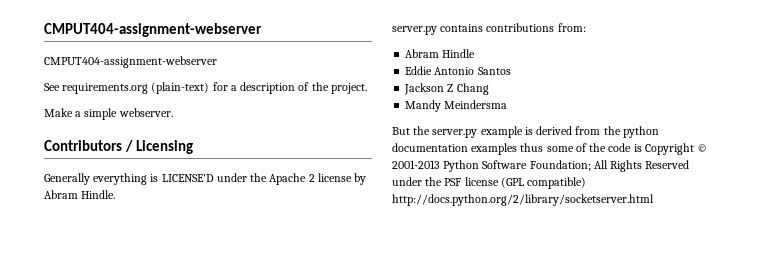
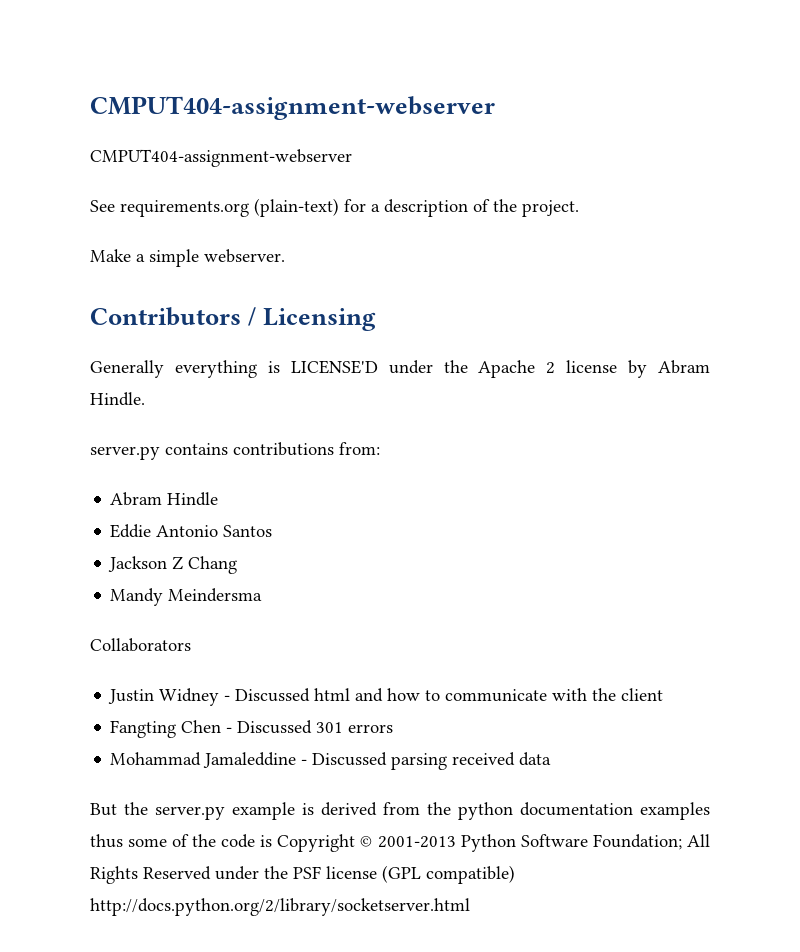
+ Collaborators
+ Justin Widney - Discussed html and how to communicate with the client
+ Fangting Chen - Discussed 301 errors
+ Mohammad Jamaleddine - Discussed parsing received data

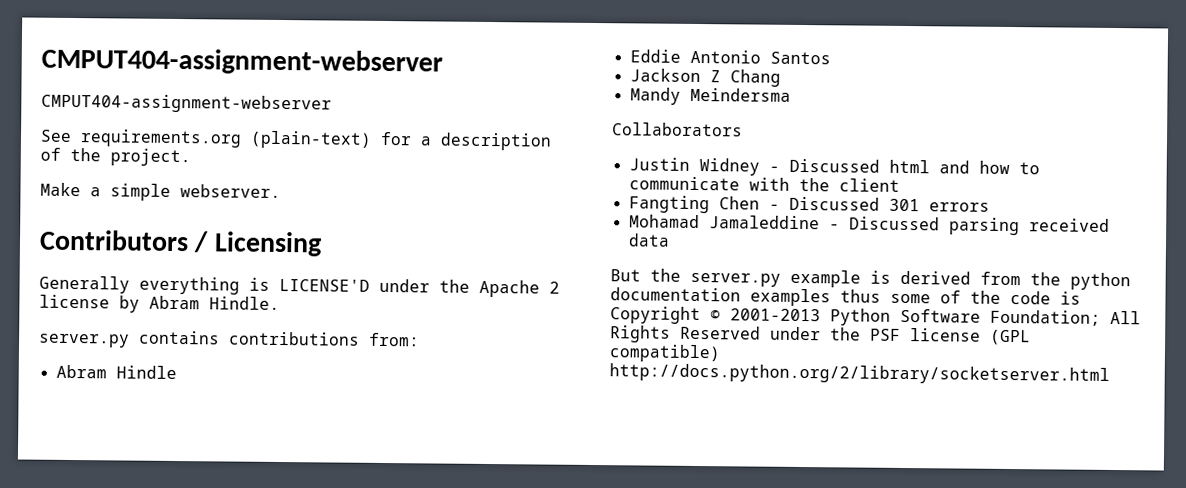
- Mohammad Jamaleddine - Discussed parsing received data
+ Mohamad Jamaleddine - Discussed parsing received data

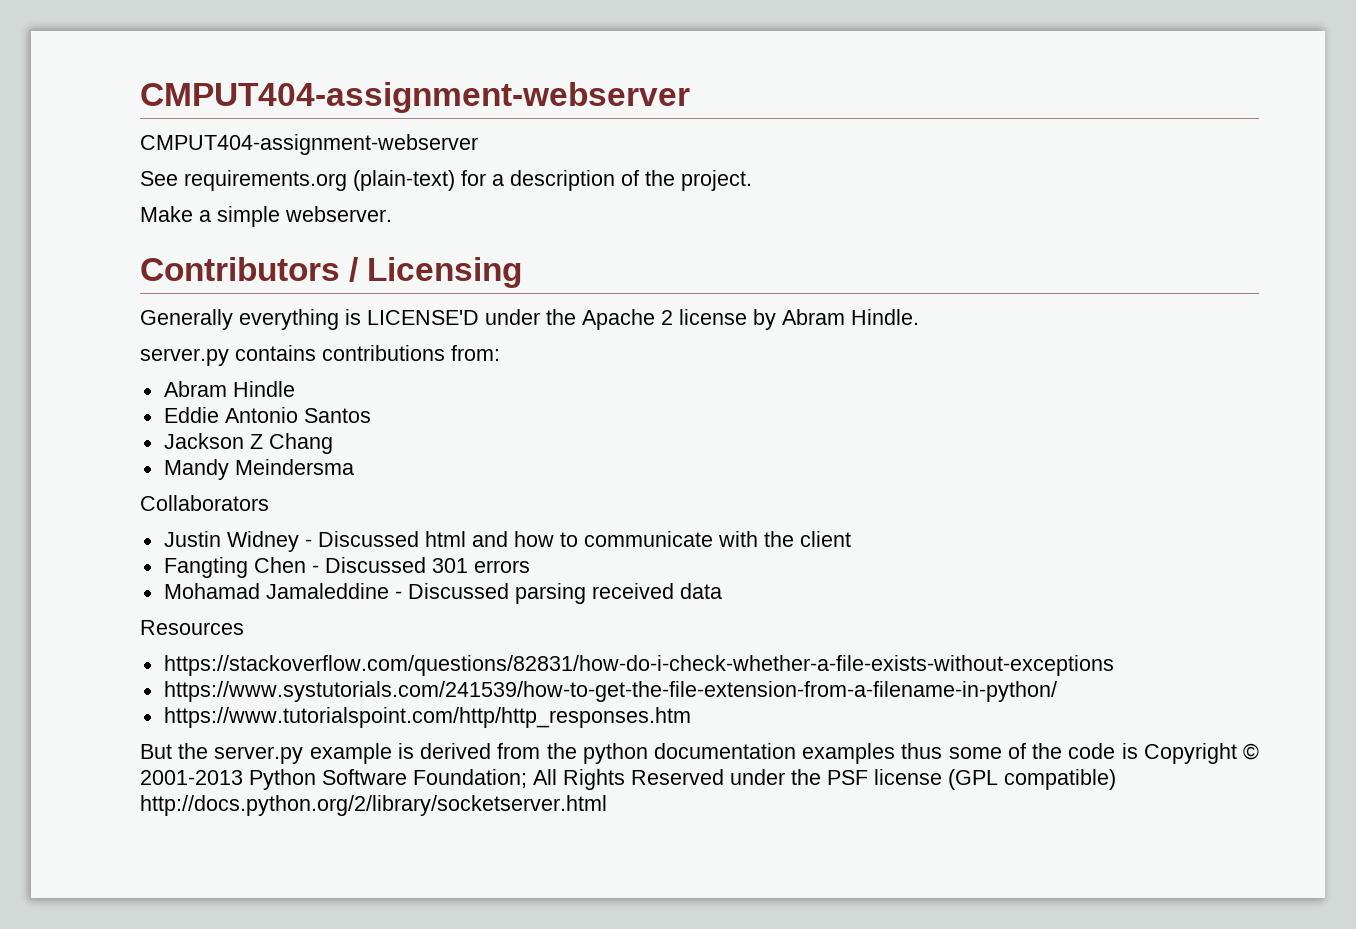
+ Resources
+ https://stackoverflow.com/questions/82831/how-do-i-check-whether-a-file-exists-without-exceptions
+ https://www.systutorials.com/241539/how-to-get-the-file-extension-from-a-filename-in-python/
+ https://www.tutorialspoint.com/http/http_responses.htm

